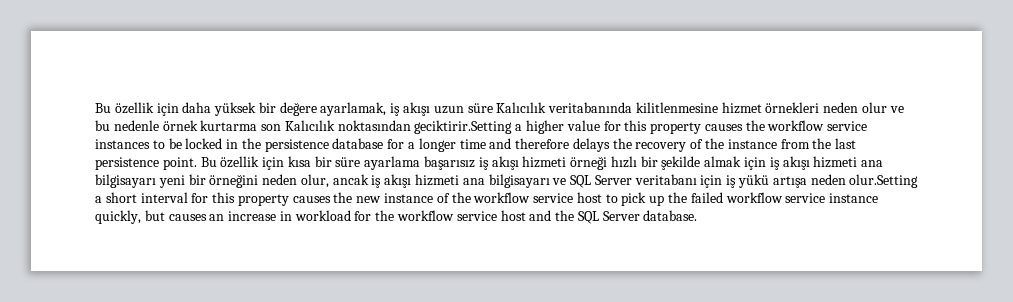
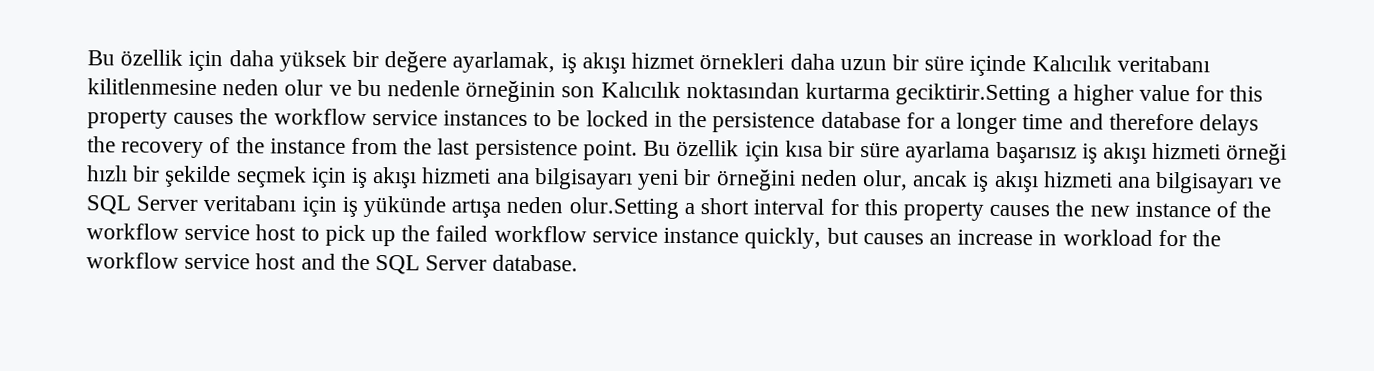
- Bu özellik için daha yüksek bir değere ayarlamak, iş akışı uzun süre Kalıcılık veritabanında kilitlenmesine hizmet örnekleri neden olur ve bu nedenle örnek kurtarma son Kalıcılık noktasından geciktirir.Setting a higher value for this property causes the workflow service instances to be locked in the persistence database for a longer time and therefore delays the recovery of the instance from the last persistence point.
+ Bu özellik için daha yüksek bir değere ayarlamak, iş akışı hizmet örnekleri daha uzun bir süre içinde Kalıcılık veritabanı kilitlenmesine neden olur ve bu nedenle örneğinin son Kalıcılık noktasından kurtarma geciktirir.Setting a higher value for this property causes the workflow service instances to be locked in the persistence database for a longer time and therefore delays the recovery of the instance from the last persistence point.
- Bu özellik için kısa bir süre ayarlama başarısız iş akışı hizmeti örneği hızlı bir şekilde almak için iş akışı hizmeti ana bilgisayarı yeni bir örneğini neden olur, ancak iş akışı hizmeti ana bilgisayarı ve SQL Server veritabanı için iş yükü artışa neden olur.Setting a short interval for this property causes the new instance of the workflow service host to pick up the failed workflow service instance quickly, but causes an increase in workload for the workflow service host and the SQL Server database.
+ Bu özellik için kısa bir süre ayarlama başarısız iş akışı hizmeti örneği hızlı bir şekilde seçmek için iş akışı hizmeti ana bilgisayarı yeni bir örneğini neden olur, ancak iş akışı hizmeti ana bilgisayarı ve SQL Server veritabanı için iş yükünde artışa neden olur.Setting a short interval for this property causes the new instance of the workflow service host to pick up the failed workflow service instance quickly, but causes an increase in workload for the workflow service host and the SQL Server database.

